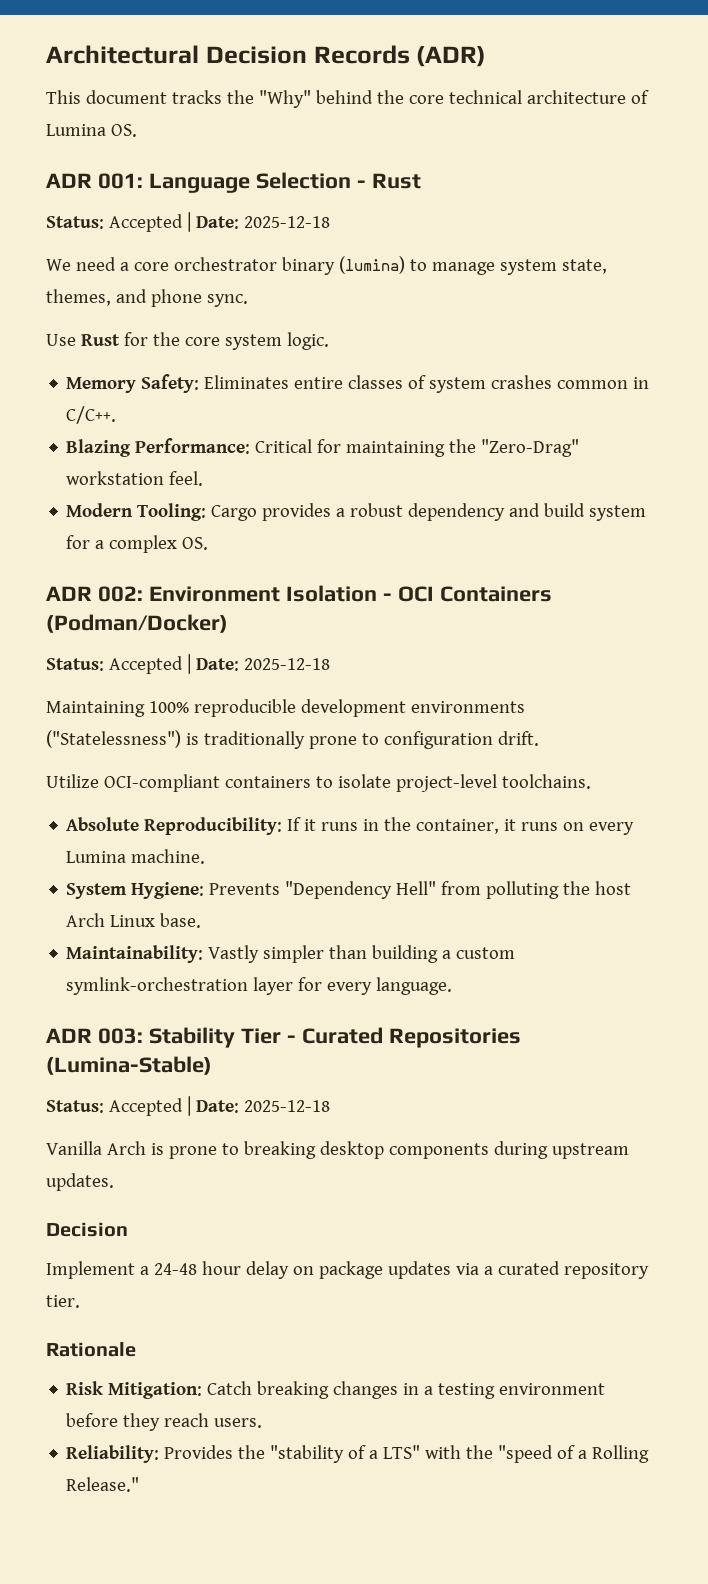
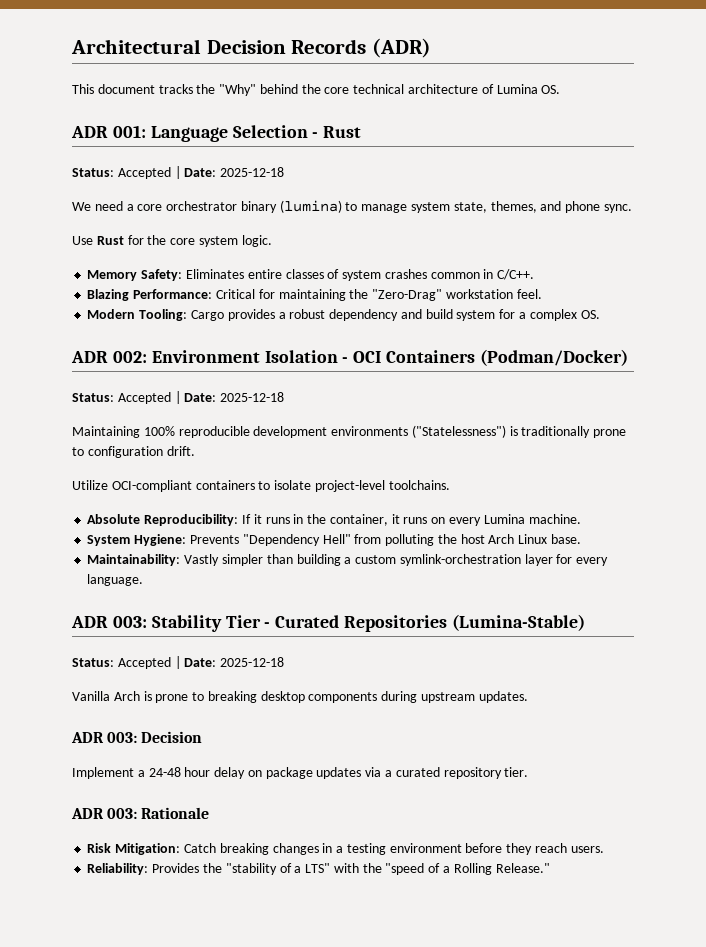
  Vanilla Arch is prone to breaking desktop components during upstream updates.
- Decision
+ ADR 003: Decision
- Rationale
+ ADR 003: Rationale

